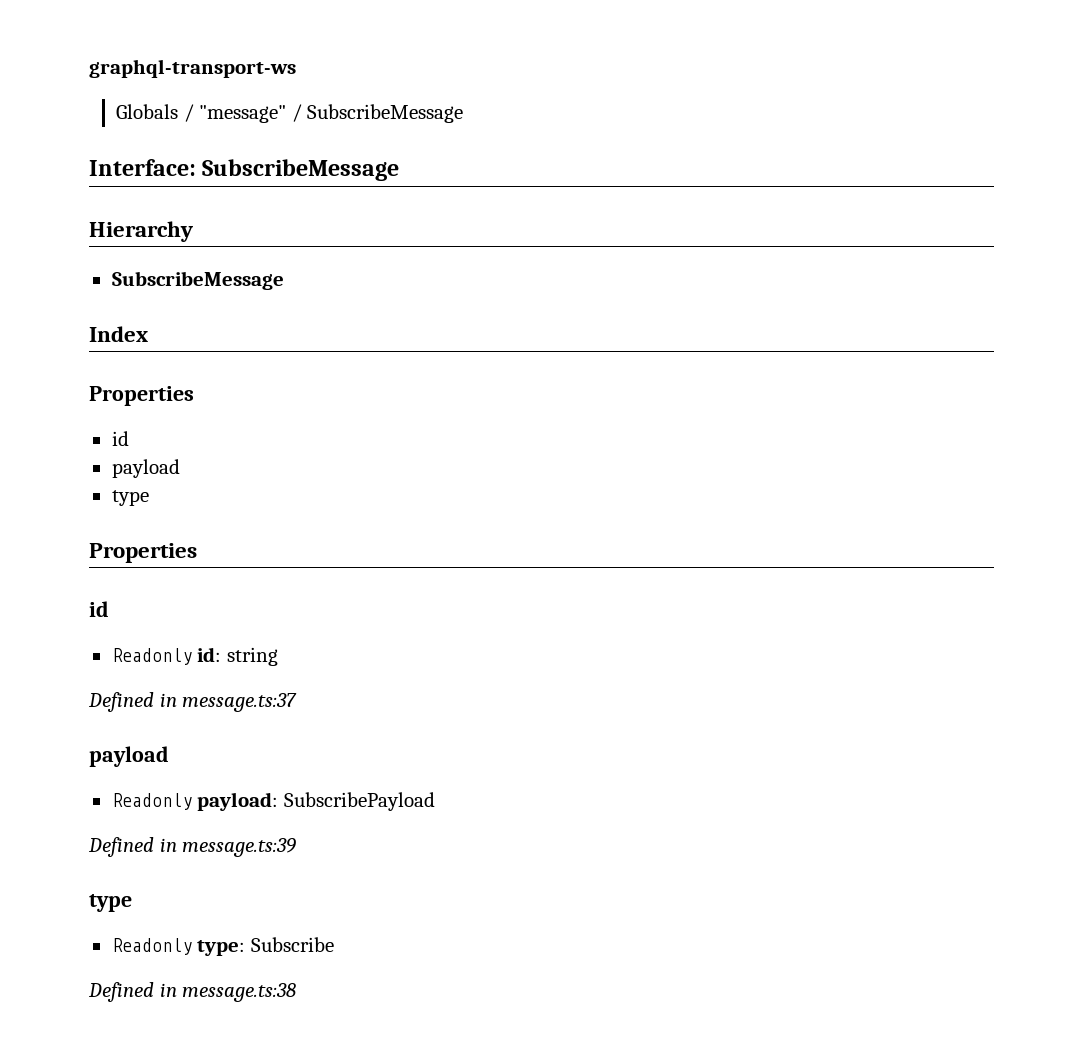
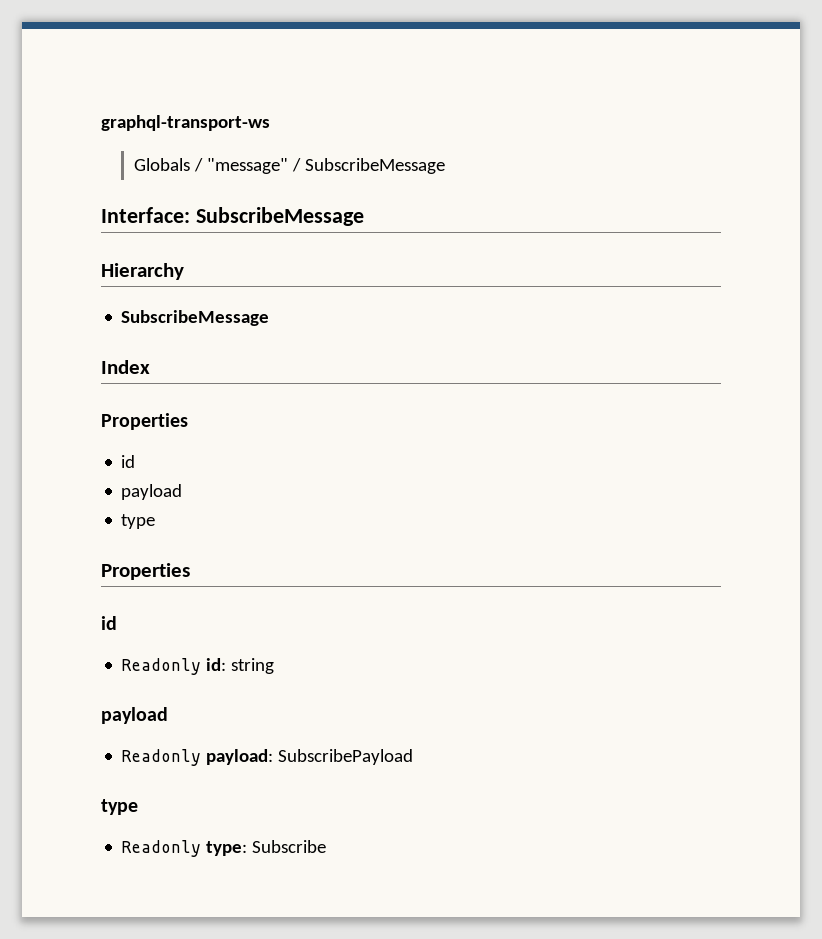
- Defined in message.ts:37
- Defined in message.ts:39
- Defined in message.ts:38

